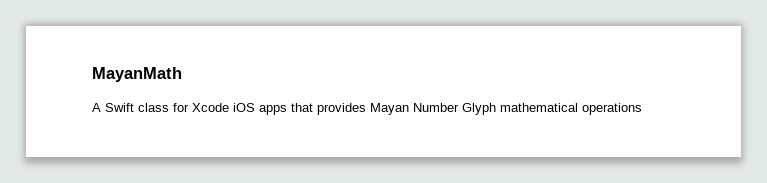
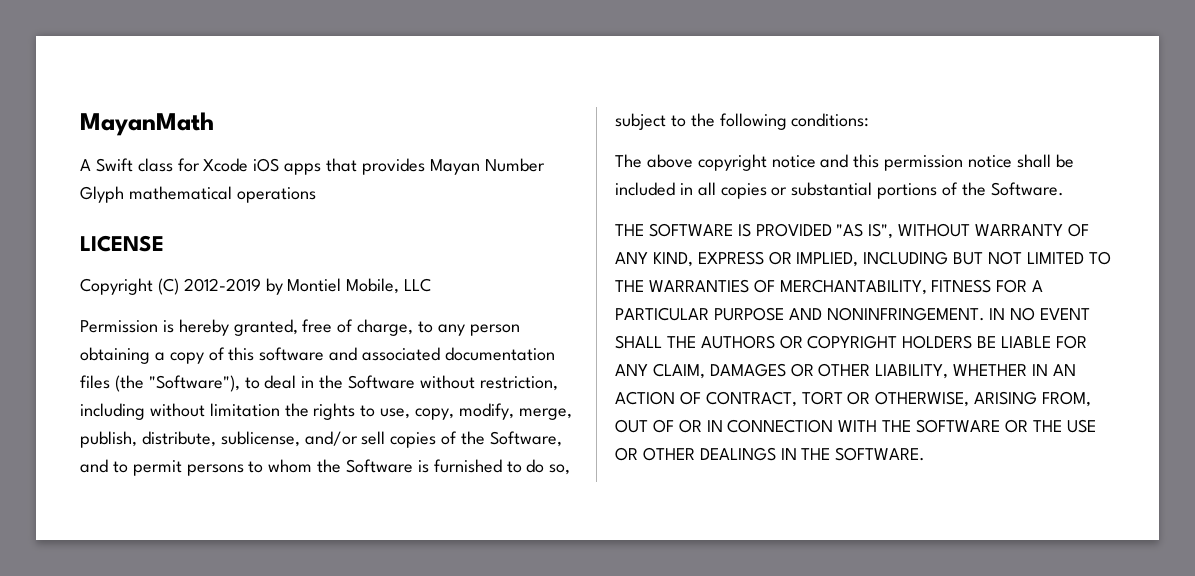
+ LICENSE
+ Copyright (C) 2012-2019 by Montiel Mobile, LLC
+ Permission is hereby granted, free of charge, to any person obtaining a copy of this software and associated documentation files (the "Software"), to deal in the Software without restriction, including without limitation the rights to use, copy, modify, merge, publish, distribute, sublicense, and/or sell copies of the Software, and to permit persons to whom the Software is furnished to do so, subject to the following conditions:
+ The above copyright notice and this permission notice shall be included in all copies or substantial portions of the Software.
+ THE SOFTWARE IS PROVIDED "AS IS", WITHOUT WARRANTY OF ANY KIND, EXPRESS OR IMPLIED, INCLUDING BUT NOT LIMITED TO THE WARRANTIES OF MERCHANTABILITY, FITNESS FOR A PARTICULAR PURPOSE AND NONINFRINGEMENT. IN NO EVENT SHALL THE AUTHORS OR COPYRIGHT HOLDERS BE LIABLE FOR ANY CLAIM, DAMAGES OR OTHER LIABILITY, WHETHER IN AN ACTION OF CONTRACT, TORT OR OTHERWISE, ARISING FROM, OUT OF OR IN CONNECTION WITH THE SOFTWARE OR THE USE OR OTHER DEALINGS IN THE SOFTWARE.

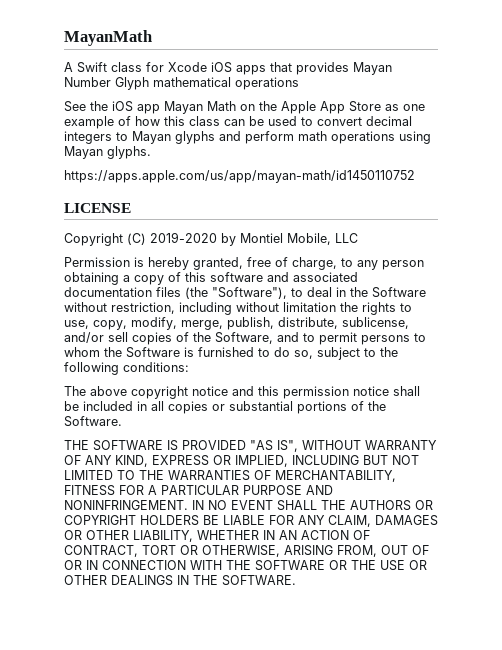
+ See the iOS app Mayan Math on the Apple App Store as one example of how this class can be used to convert decimal integers to Mayan glyphs and perform math operations using Mayan glyphs.
+ https://apps.apple.com/us/app/mayan-math/id1450110752
- Copyright (C) 2012-2019 by Montiel Mobile, LLC
+ Copyright (C) 2019-2020 by Montiel Mobile, LLC

